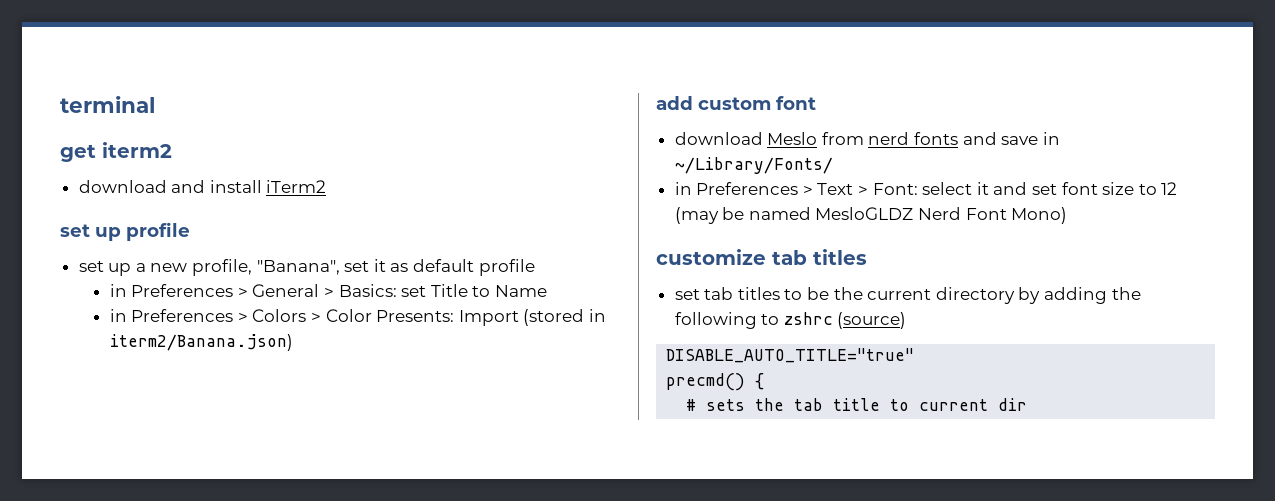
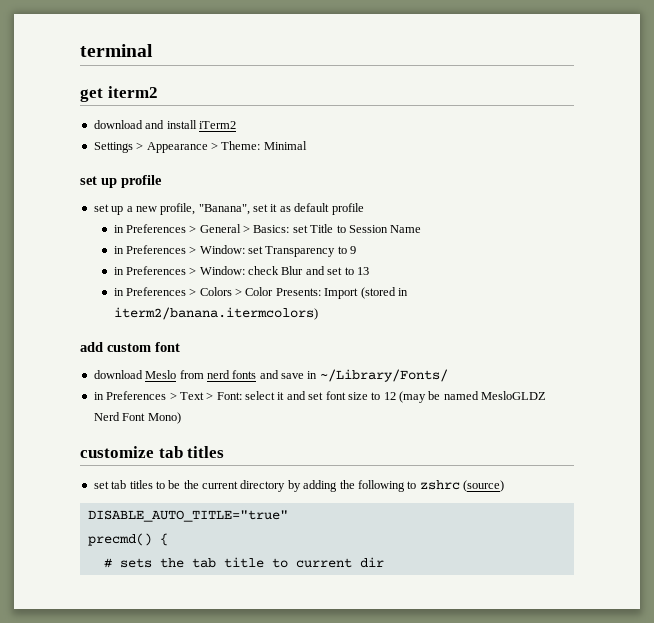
+ Settings > Appearance > Theme: Minimal
- in Preferences > General > Basics: set Title to Name
+ in Preferences > General > Basics: set Title to Session Name
+ in Preferences > Window: set Transparency to 9
+ in Preferences > Window: check Blur and set to 13
- in Preferences > Colors > Color Presents: Import (stored in iterm2/Banana.json)
+ in Preferences > Colors > Color Presents: Import (stored in iterm2/banana.itermcolors)

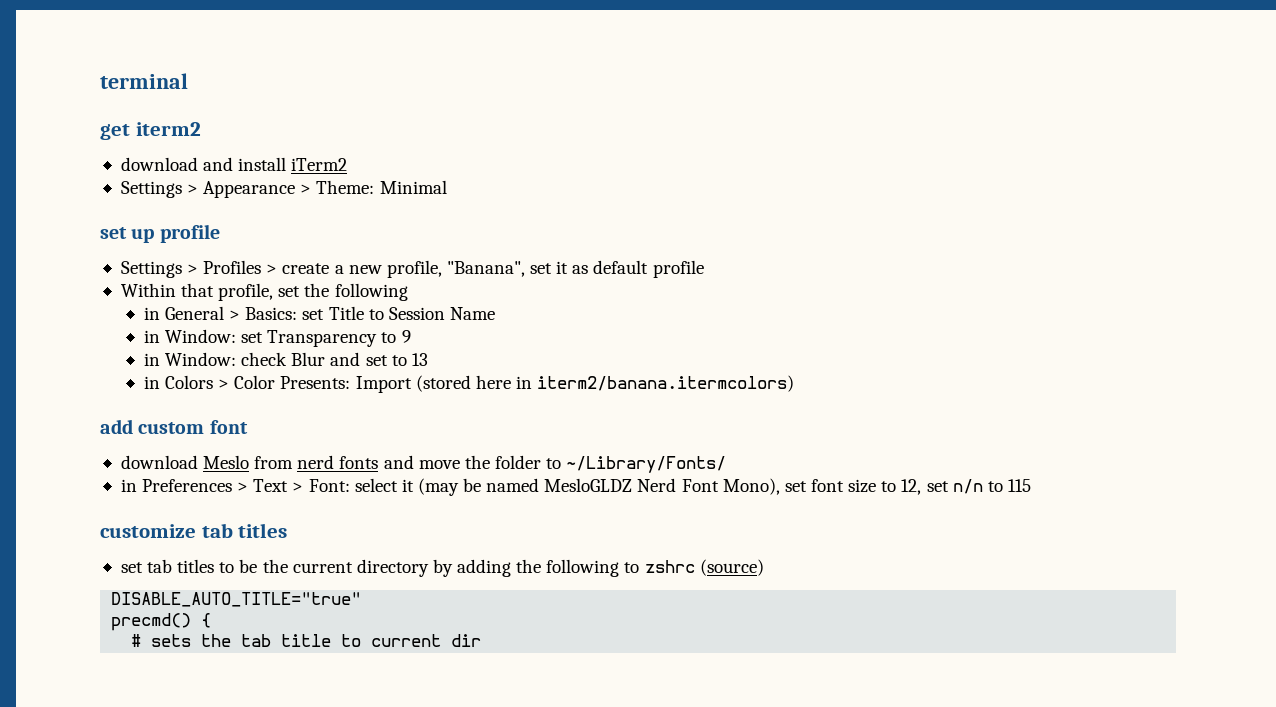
- set up a new profile, "Banana", set it as default profile
+ Settings > Profiles > create a new profile, "Banana", set it as default profile
- in Preferences > General > Basics: set Title to Session Name
+ Within that profile, set the following
+ in General > Basics: set Title to Session Name
- in Preferences > Window: set Transparency to 9
+ in Window: set Transparency to 9
- in Preferences > Window: check Blur and set to 13
+ in Window: check Blur and set to 13
- in Preferences > Colors > Color Presents: Import (stored in iterm2/banana.itermcolors)
+ in Colors > Color Presents: Import (stored here in iterm2/banana.itermcolors)
- download Meslo from nerd fonts and save in ~/Library/Fonts/
+ download Meslo from nerd fonts and move the folder to ~/Library/Fonts/
- in Preferences > Text > Font: select it and set font size to 12 (may be named MesloGLDZ Nerd Font Mono)
+ in Preferences > Text > Font: select it (may be named MesloGLDZ Nerd Font Mono), set font size to 12, set n/n to 115

